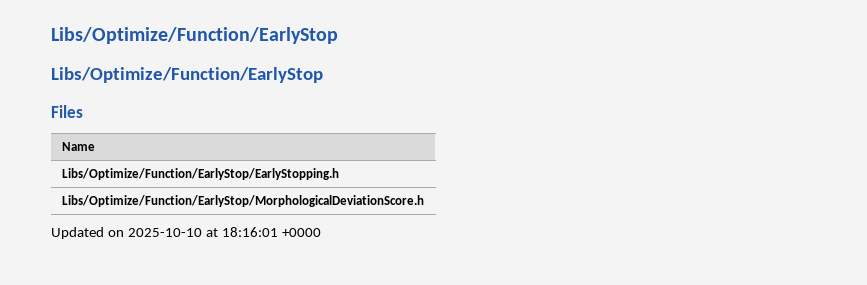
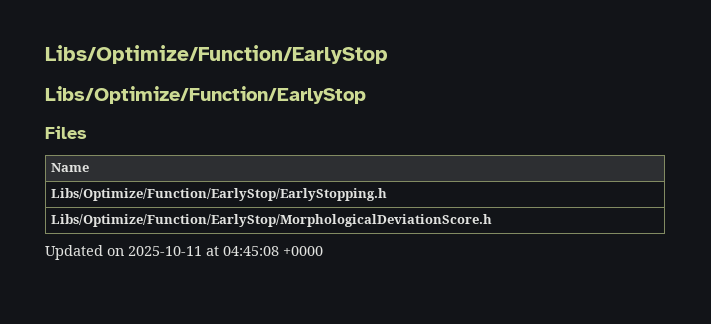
- Updated on 2025-10-10 at 18:16:01 +0000
+ Updated on 2025-10-11 at 04:45:08 +0000

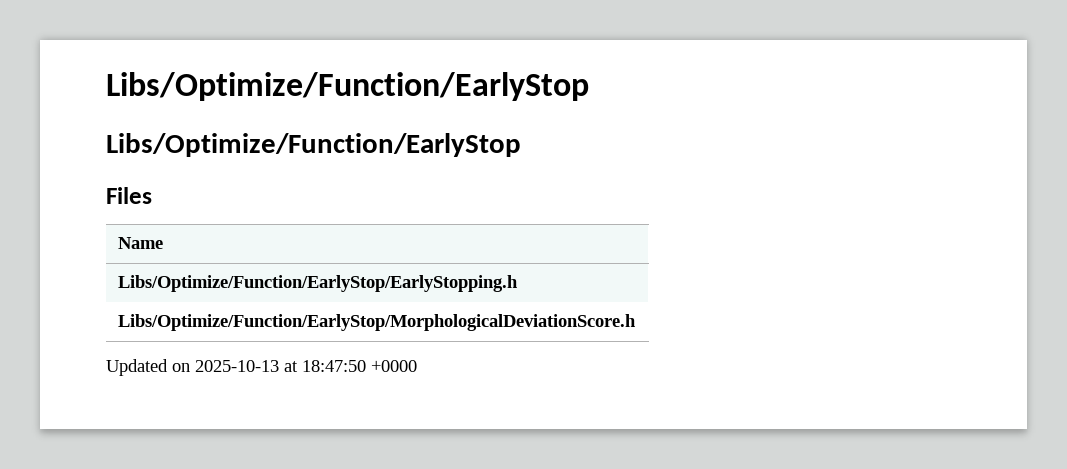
- Updated on 2025-10-11 at 04:45:08 +0000
+ Updated on 2025-10-13 at 18:47:50 +0000

